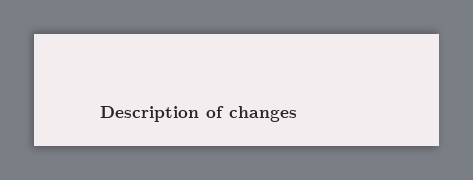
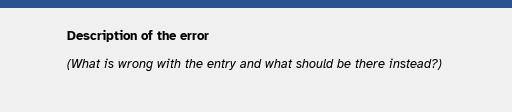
- Description of changes
+ Description of the error
+ (What is wrong with the entry and what should be there instead?)

